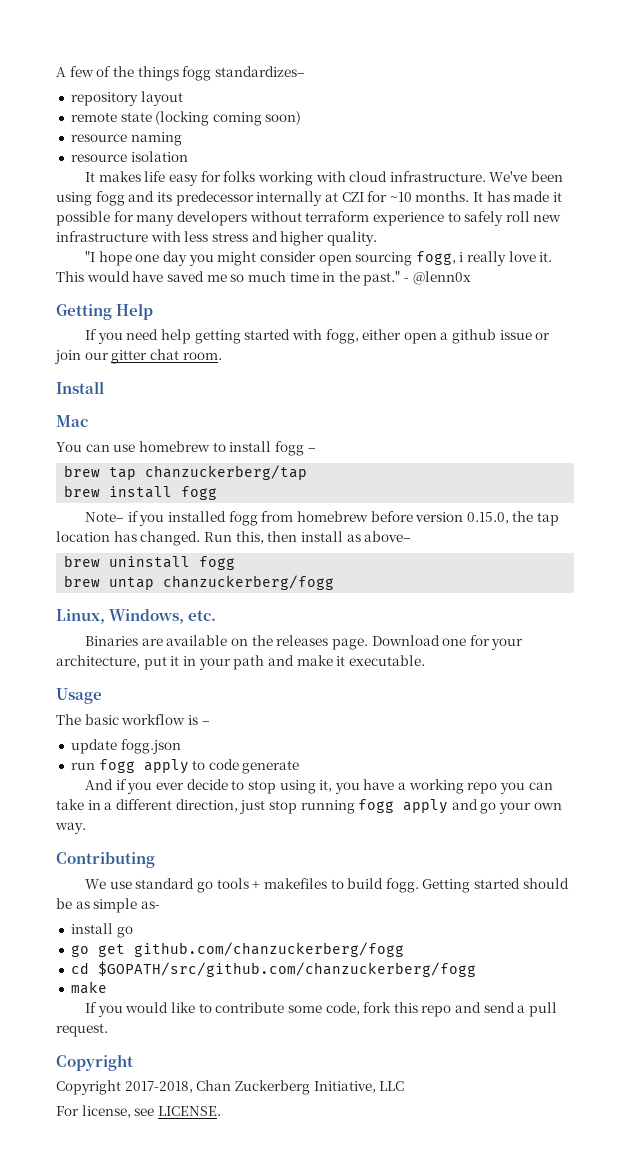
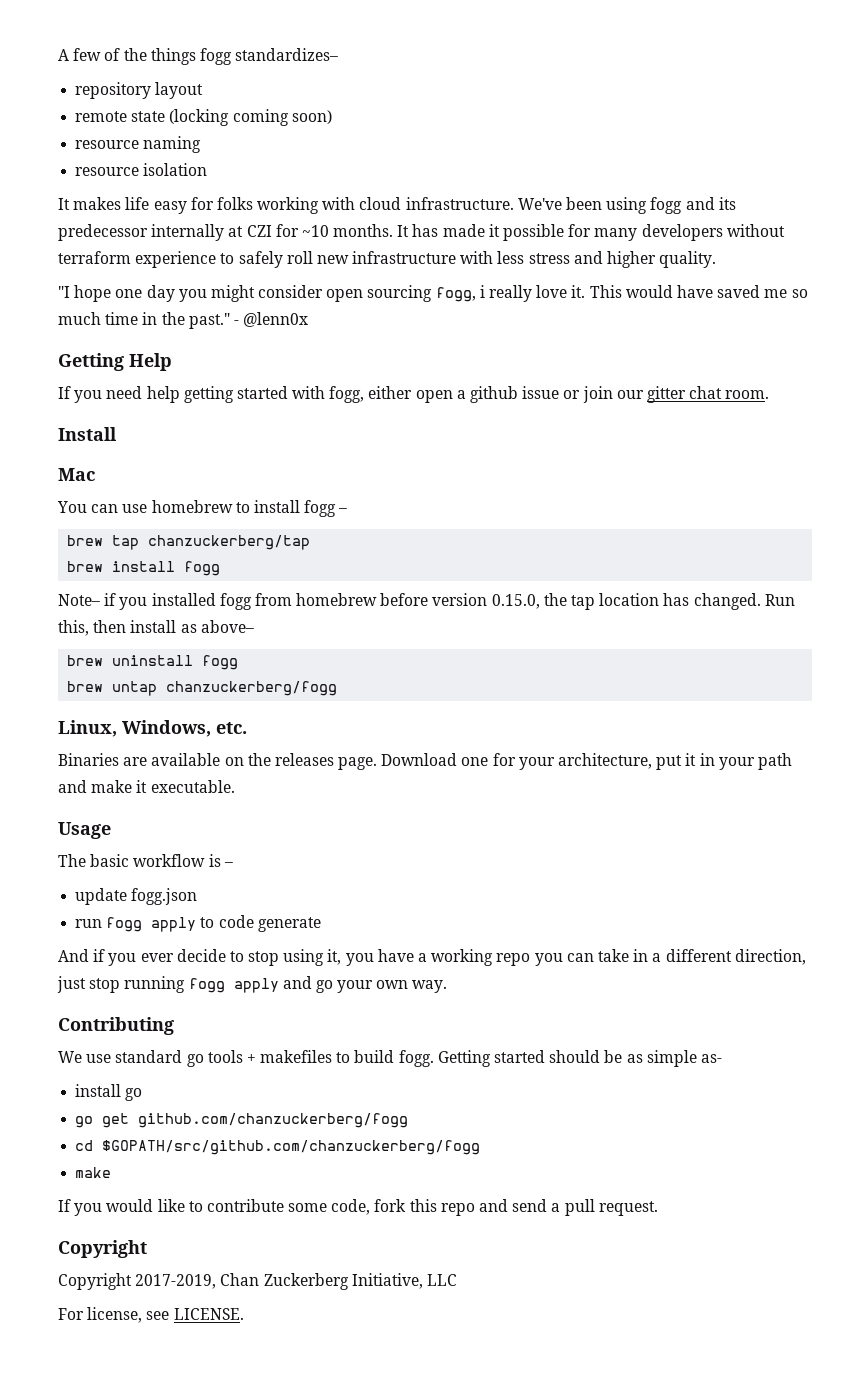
- Copyright 2017-2018, Chan Zuckerberg Initiative, LLC
+ Copyright 2017-2019, Chan Zuckerberg Initiative, LLC

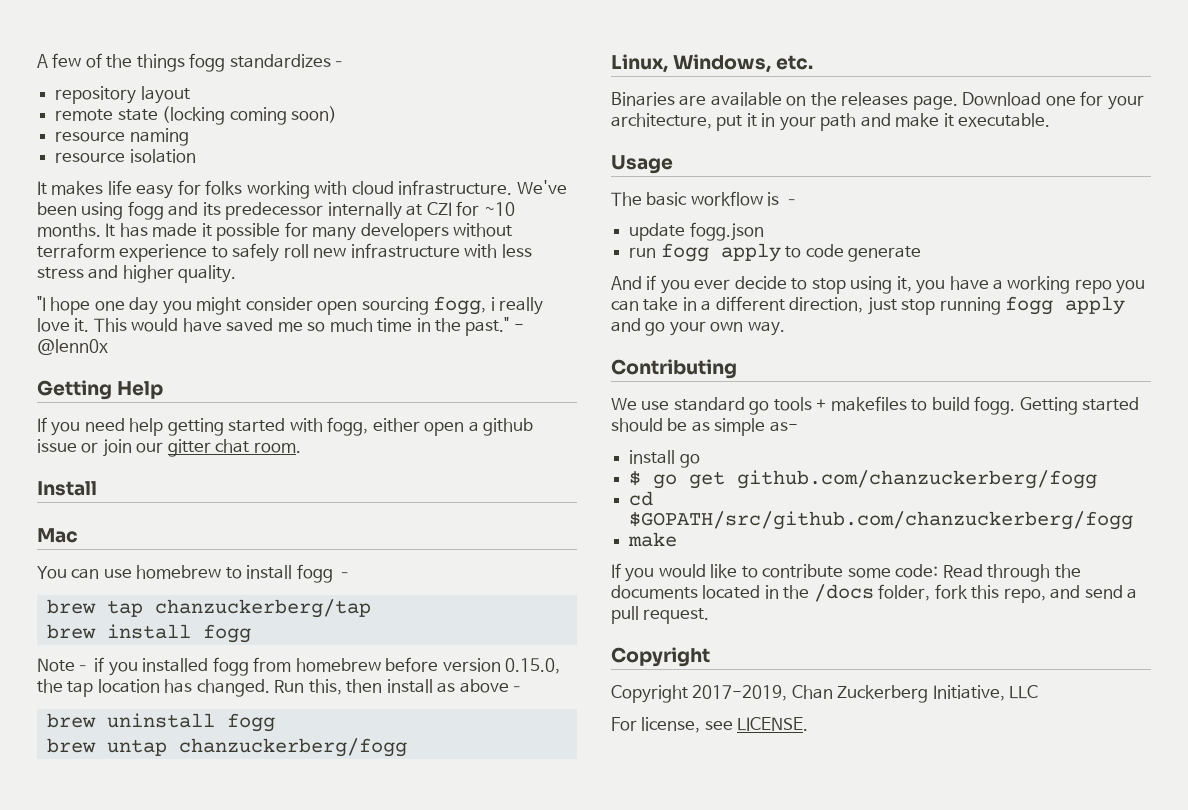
- go get github.com/chanzuckerberg/fogg
+ $ go get github.com/chanzuckerberg/fogg
- If you would like to contribute some code, fork this repo and send a pull request.
+ If you would like to contribute some code: Read through the documents located in the /docs folder, fork this repo, and send a pull request.

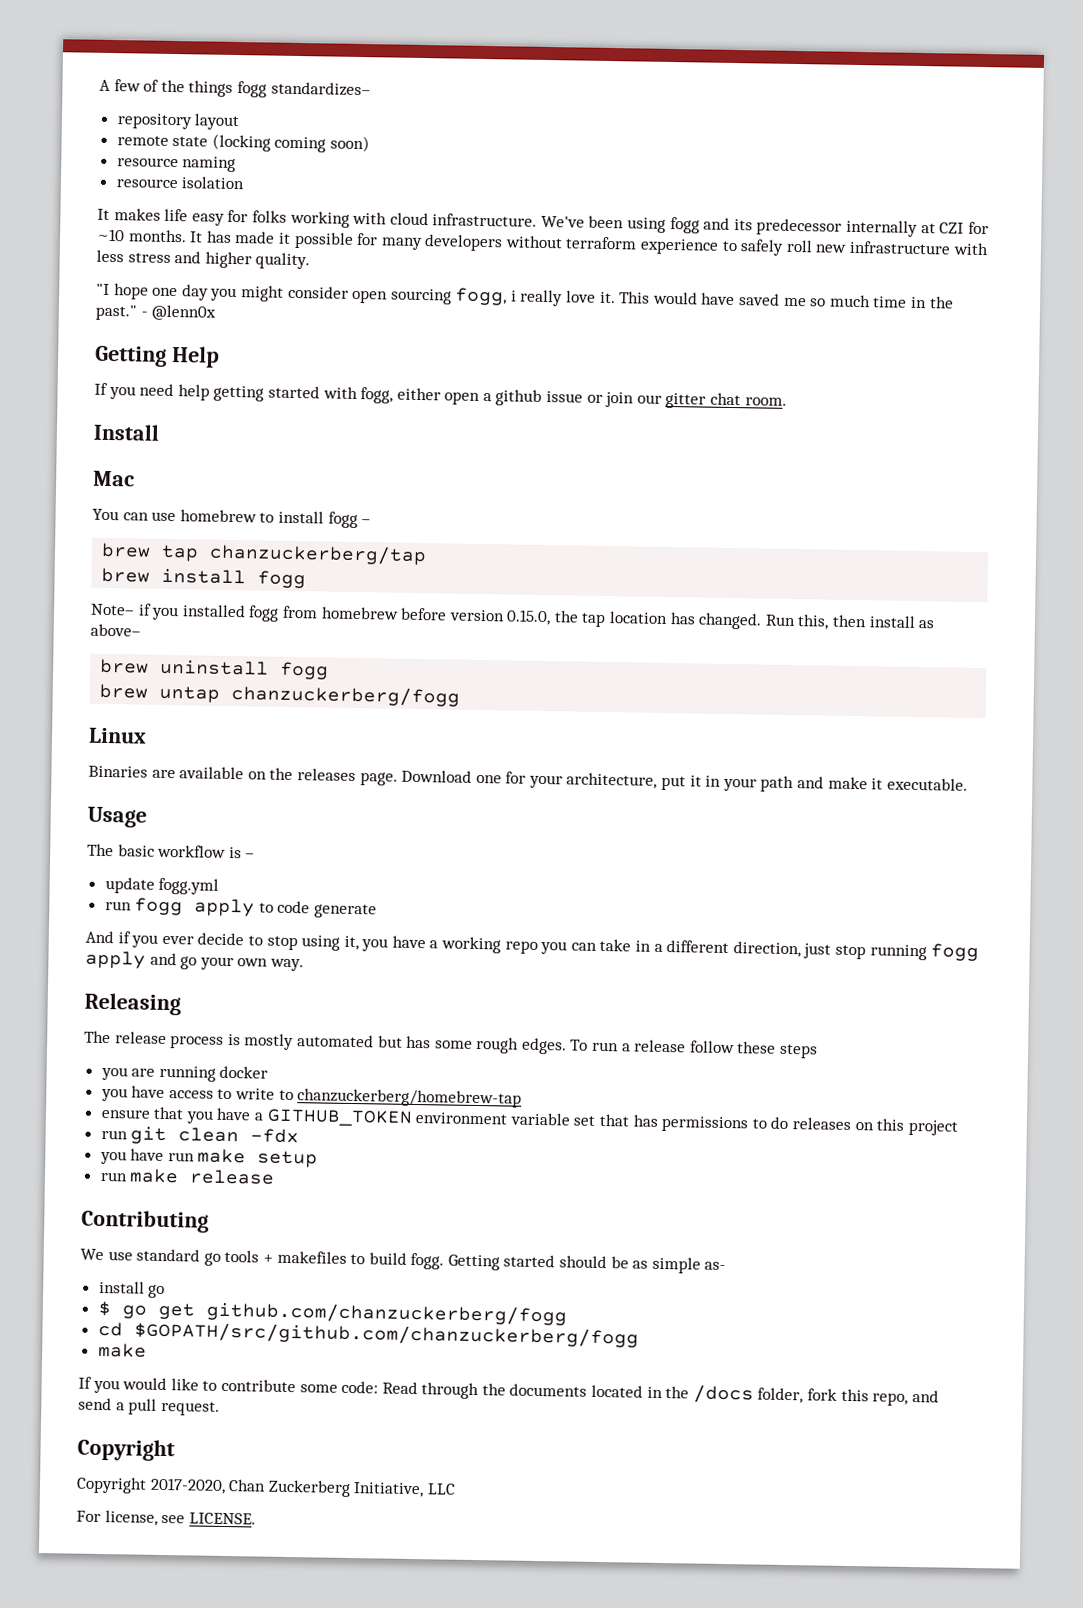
- Linux, Windows, etc.
+ Linux
- update fogg.json
+ update fogg.yml
+ Releasing
+ The release process is mostly automated but has some rough edges. To run a release follow these steps
+ you are running docker
+ you have access to write to chanzuckerberg/homebrew-tap
+ ensure that you have a GITHUB_TOKEN environment variable set that has permissions to do releases on this project
+ run git clean -fdx
+ you have run make setup
+ run make release
- Copyright 2017-2019, Chan Zuckerberg Initiative, LLC
+ Copyright 2017-2020, Chan Zuckerberg Initiative, LLC

